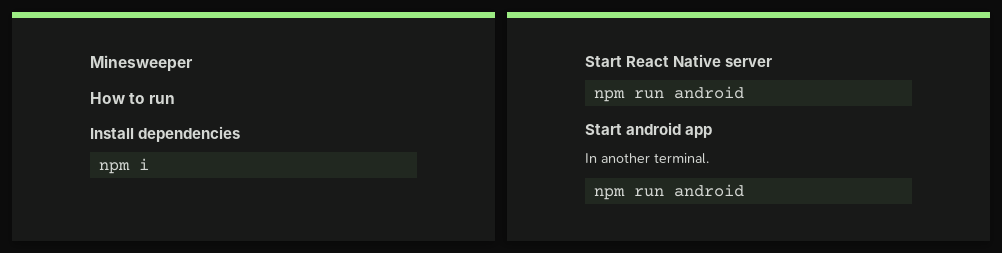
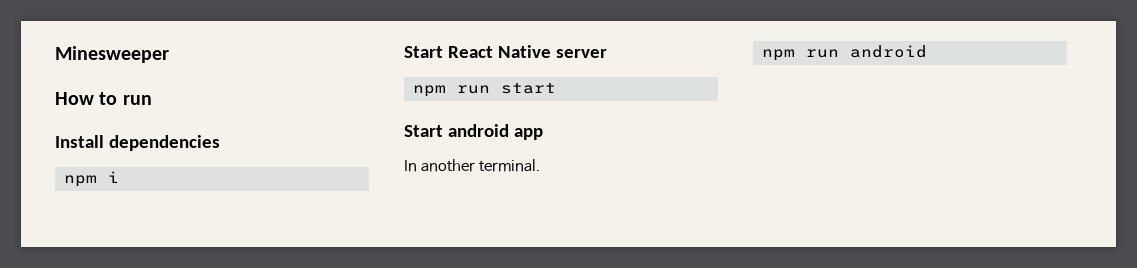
  Start React Native server
- npm run android
+ npm run start

